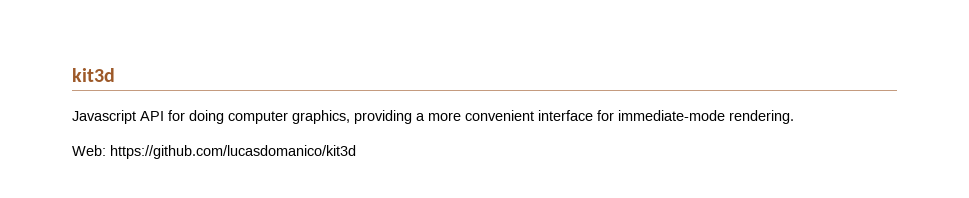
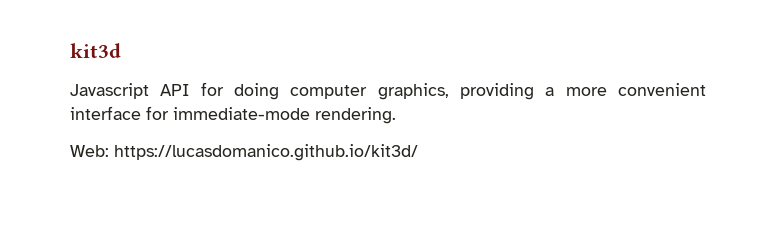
- Web: https://github.com/lucasdomanico/kit3d
+ Web: https://lucasdomanico.github.io/kit3d/

